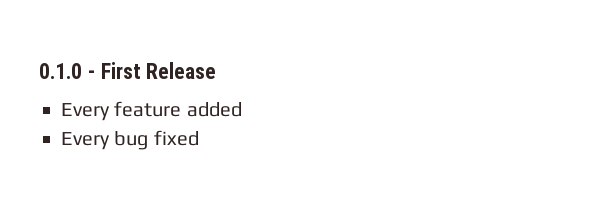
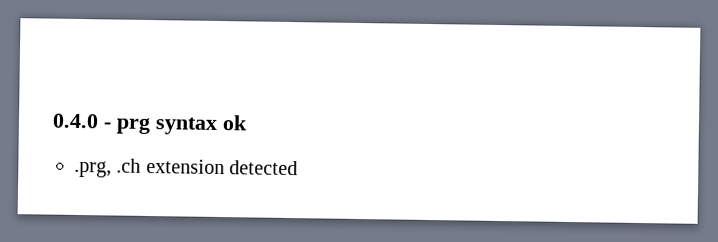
- 0.1.0 - First Release
- Every feature added
- Every bug fixed
+ 0.4.0 - prg syntax ok
+ .prg, .ch extension detected

